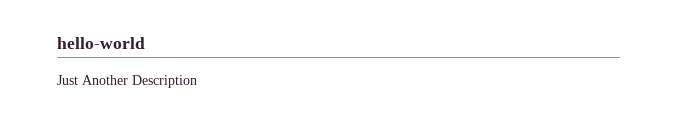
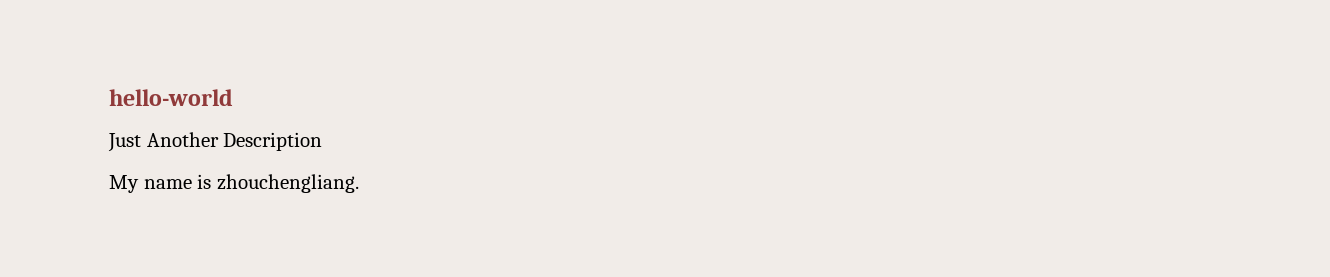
+ My name is zhouchengliang.

